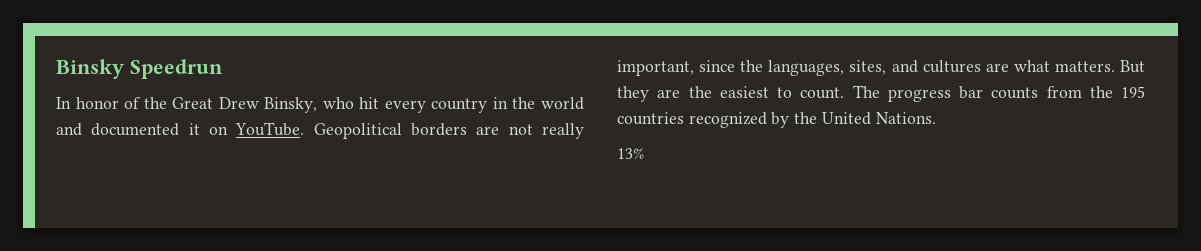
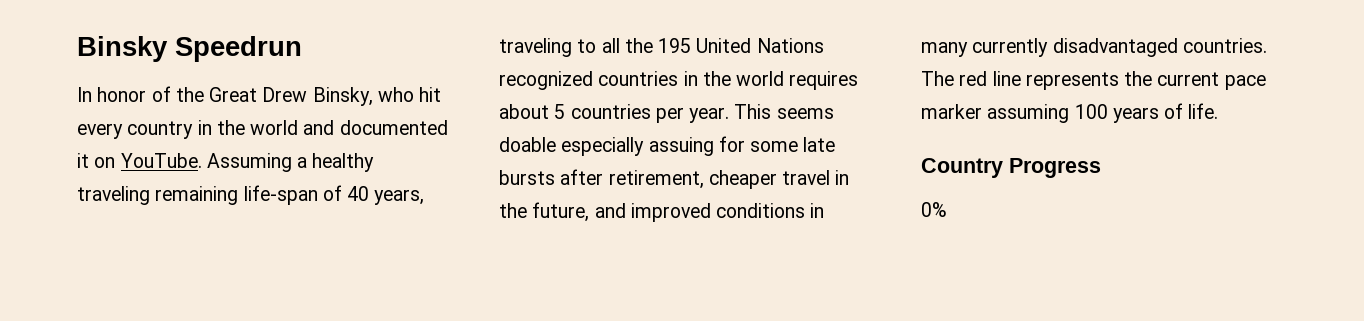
- Geopolitical borders are not really important, since the languages, sites, and cultures are what matters. But they are the easiest to count. The progress bar counts from the 195 countries recognized by the United Nations.
- 13%
+ Assuming a healthy traveling remaining life-span of 40 years, traveling to all the 195 United Nations recognized countries in the world requires about 5 countries per year. This seems doable especially assuing for some late bursts after retirement, cheaper travel in the future, and improved conditions in many currently disadvantaged countries. The red line represents the current pace marker assuming 100 years of life.
+ Country Progress
+ 0%

